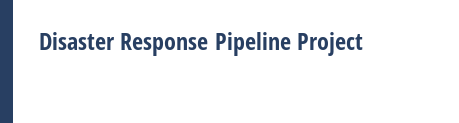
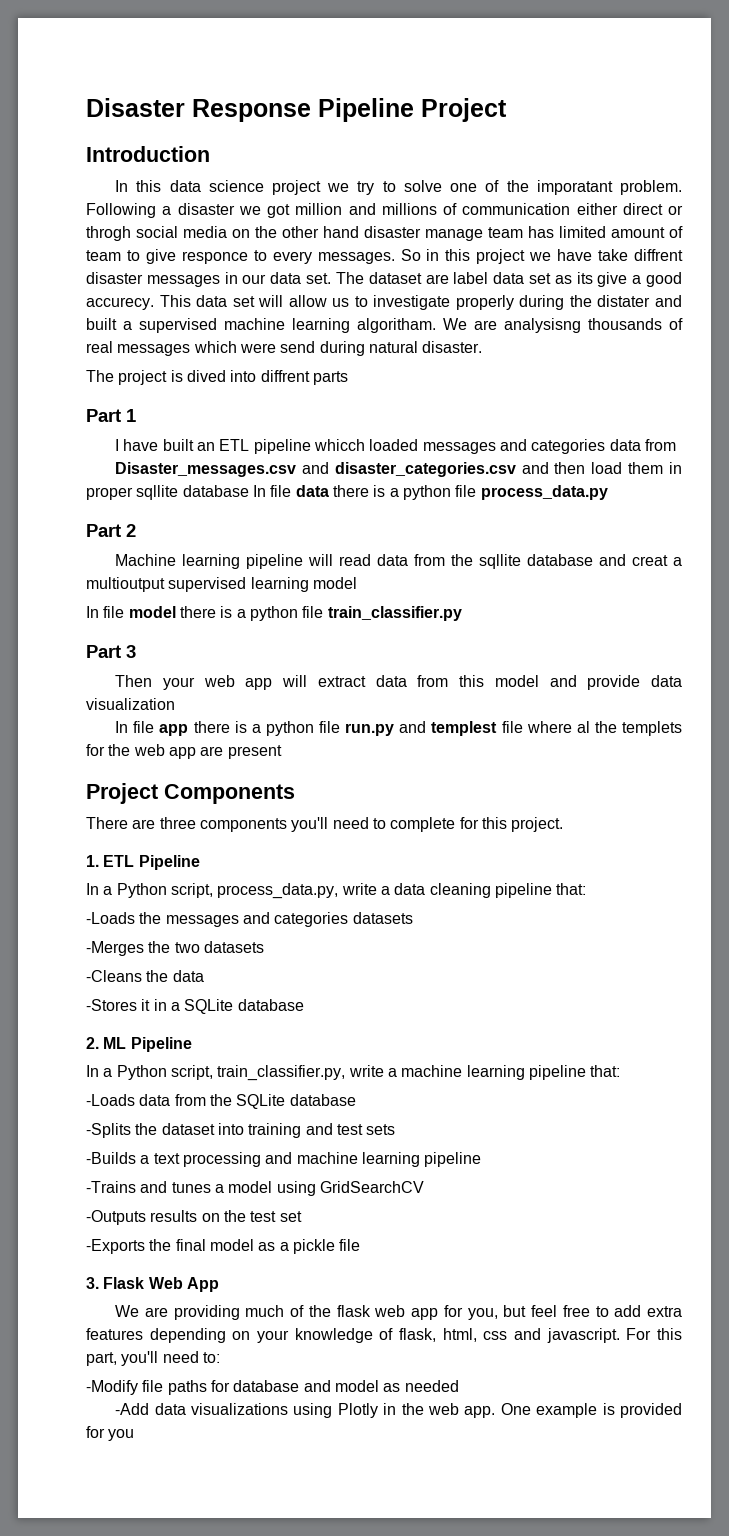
+ Introduction
+ In this data science project we try to solve one of the imporatant problem. Following a disaster we got million and millions of communication either direct or throgh social media on the other hand disaster manage team has limited amount of team to give responce to every messages. So in this project we have take diffrent disaster messages in our data set. The dataset are label data set as its give a good accurecy. This data set will allow us to investigate properly during the distater and built a supervised machine learning algoritham. We are analysisng thousands of real messages which were send during natural disaster.
+ The project is dived into diffrent parts
+ Part 1
+ I have built an ETL pipeline whicch loaded messages and categories data from
+ Disaster_messages.csv and disaster_categories.csv and then load them in proper sqllite database In file data there is a python file process_data.py
+ Part 2
+ Machine learning pipeline will read data from the sqllite database and creat a multioutput supervised learning model
+ In file model there is a python file train_classifier.py
+ Part 3
+ Then your web app will extract data from this model and provide data visualization
+ In file app there is a python file run.py and templest file where al the templets for the web app are present
+ Project Components
+ There are three components you'll need to complete for this project.
+ 1. ETL Pipeline
+ In a Python script, process_data.py, write a data cleaning pipeline that:
+ -Loads the messages and categories datasets
+ -Merges the two datasets
+ -Cleans the data
+ -Stores it in a SQLite database
+ 2. ML Pipeline
+ In a Python script, train_classifier.py, write a machine learning pipeline that:
+ -Loads data from the SQLite database
+ -Splits the dataset into training and test sets
+ -Builds a text processing and machine learning pipeline
+ -Trains and tunes a model using GridSearchCV
+ -Outputs results on the test set
+ -Exports the final model as a pickle file
+ 3. Flask Web App
+ We are providing much of the flask web app for you, but feel free to add extra features depending on your knowledge of flask, html, css and javascript. For this part, you'll need to:
+ -Modify file paths for database and model as needed
+ -Add data visualizations using Plotly in the web app. One example is provided for you

